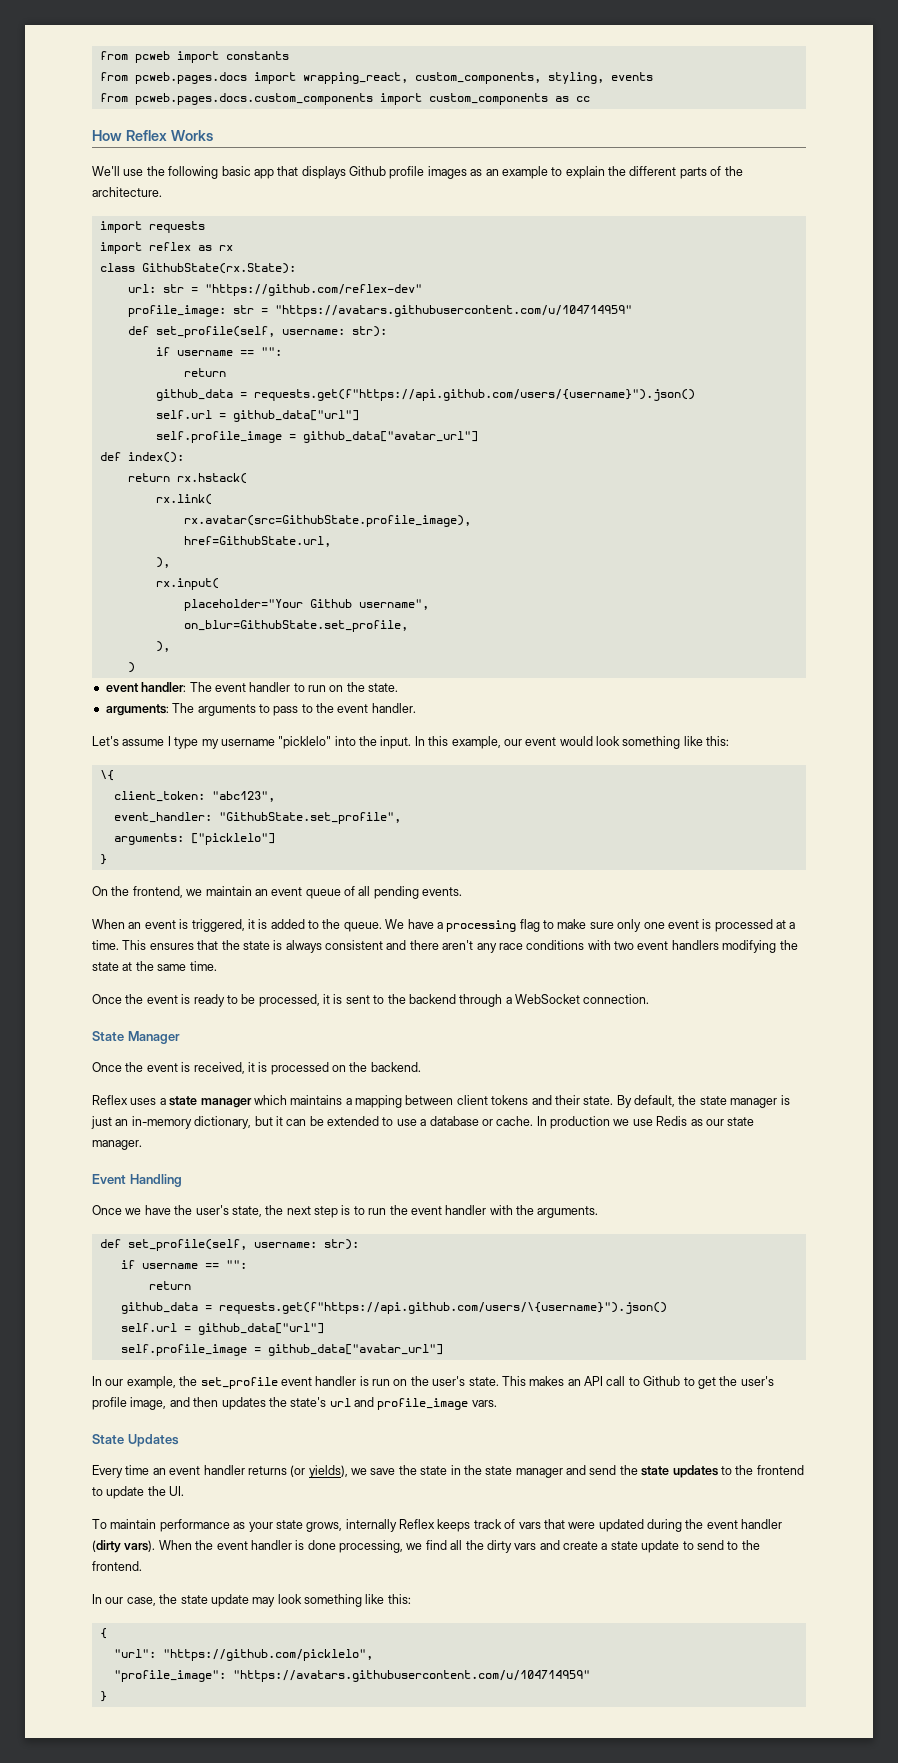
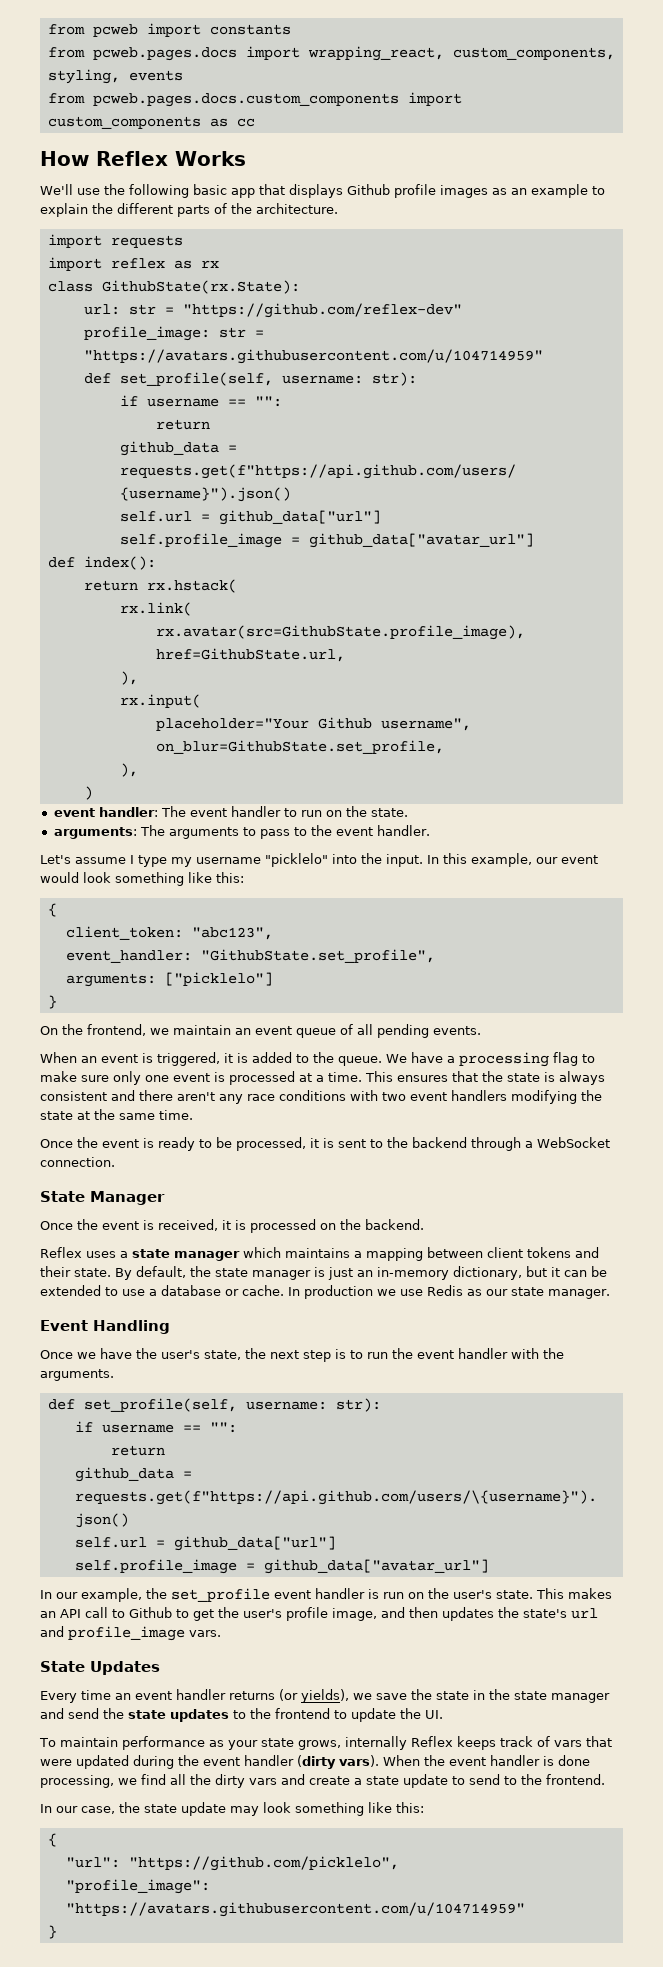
  In this example, our event would look something like this:
- \{
+ {

